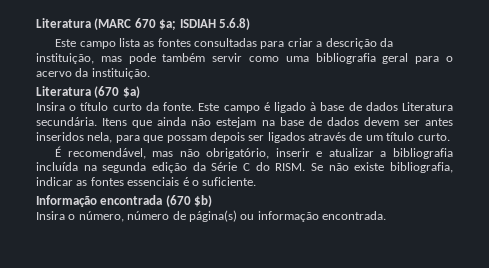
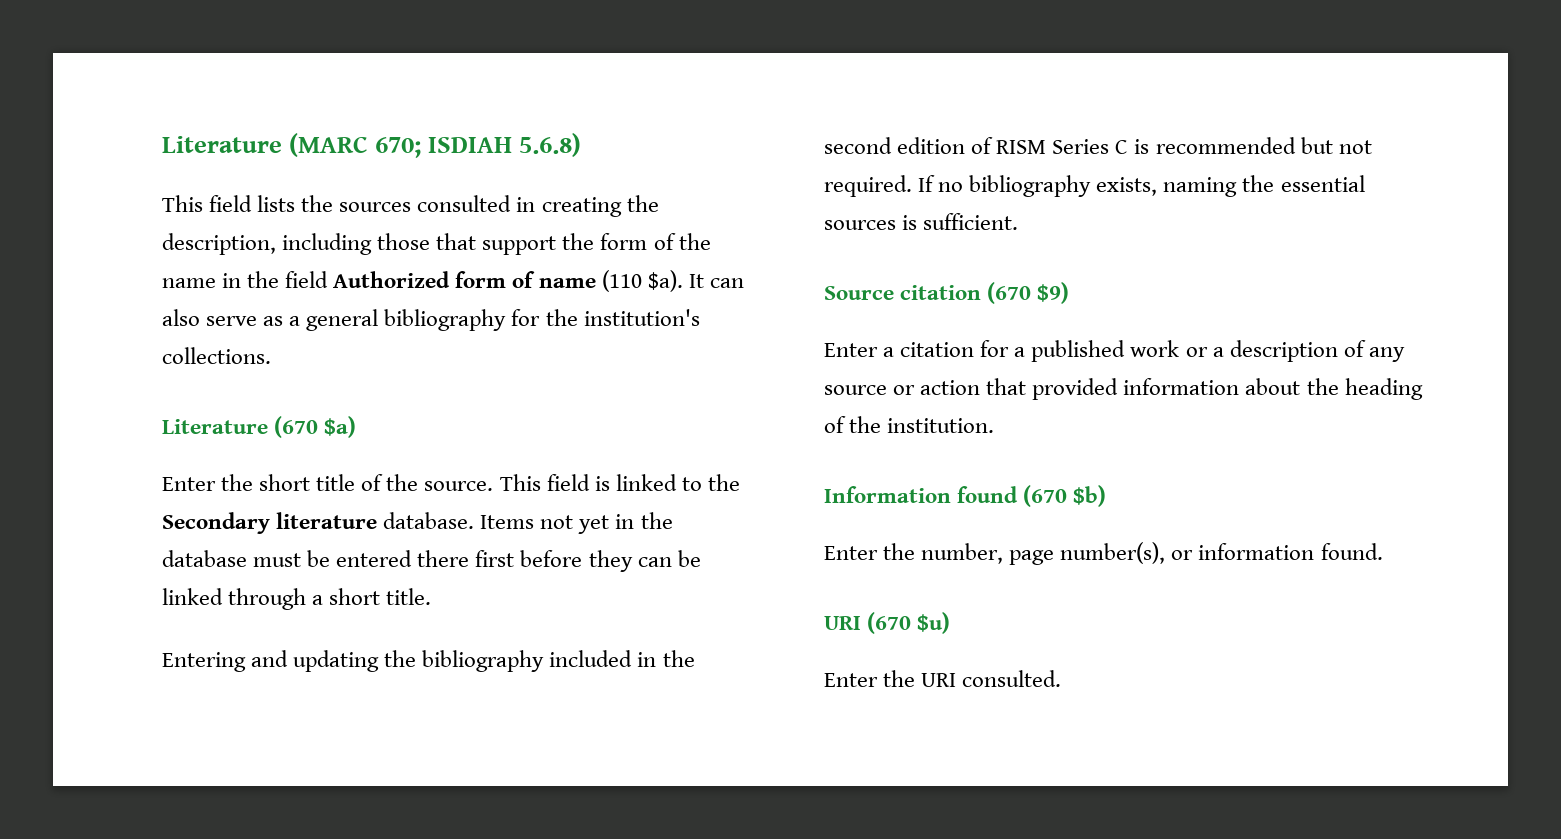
- Literatura (MARC 670 $a; ISDIAH 5.6.8)
- Este campo lista as fontes consultadas para criar a descrição da instituição, mas pode também servir como uma bibliografia geral para o acervo da instituição.
- Literatura (670 $a)
- Insira o título curto da fonte. Este campo é ligado à base de dados Literatura secundária. Itens que ainda não estejam na base de dados devem ser antes inseridos nela, para que possam depois ser ligados através de um título curto.
- É recomendável, mas não obrigatório, inserir e atualizar a bibliografia incluída na segunda edição da Série C do RISM. Se não existe bibliografia, indicar as fontes essenciais é o suficiente.
- Informação encontrada (670 $b)
- Insira o número, número de página(s) ou informação encontrada.
+ Literature (MARC 670; ISDIAH 5.6.8)
+ This field lists the sources consulted in creating the description, including those that support the form of the name in the field Authorized form of name (110 $a). It can also serve as a general bibliography for the institution's collections.
+ Literature (670 $a)
+ Enter the short title of the source. This field is linked to the Secondary literature database. Items not yet in the database must be entered there first before they can be linked through a short title.
+ Entering and updating the bibliography included in the second edition of RISM Series C is recommended but not required. If no bibliography exists, naming the essential sources is sufficient.
+ Source citation (670 $9)
+ Enter a citation for a published work or a description of any source or action that provided information about the heading of the institution.
+ Information found (670 $b)
+ Enter the number, page number(s), or information found.
+ URI (670 $u)
+ Enter the URI consulted.

